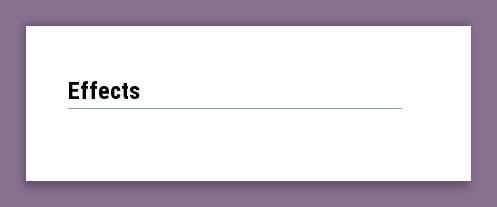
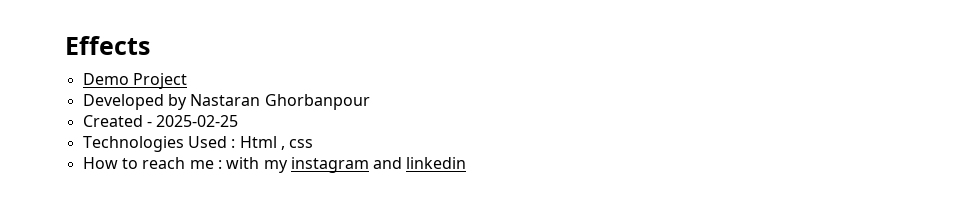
+ Demo Project
+ Developed by Nastaran Ghorbanpour
+ Created - 2025-02-25
+ Technologies Used : Html , css
+ How to reach me : with my instagram and linkedin

